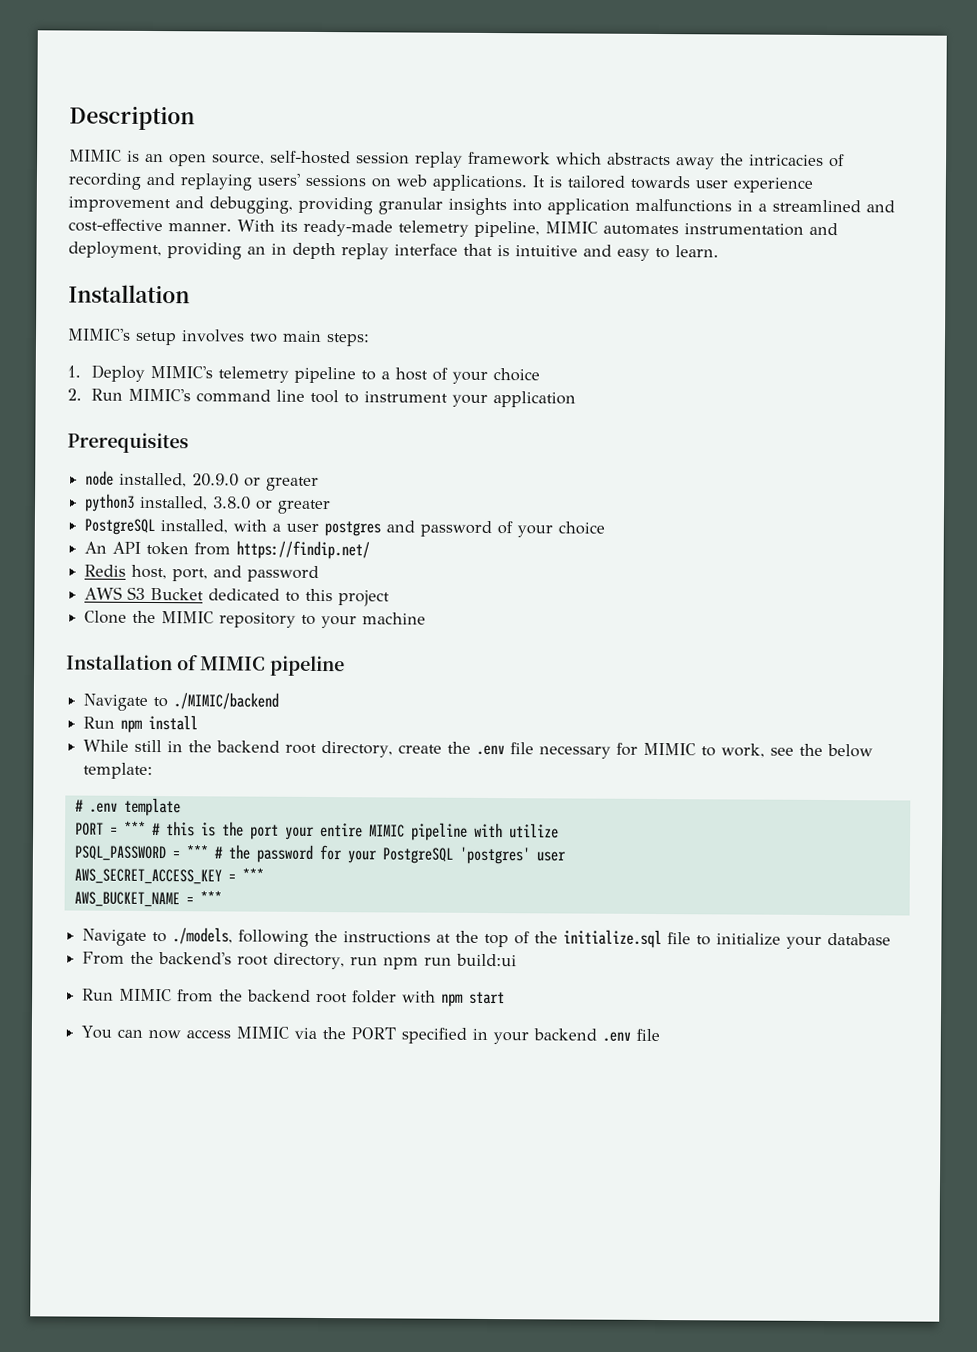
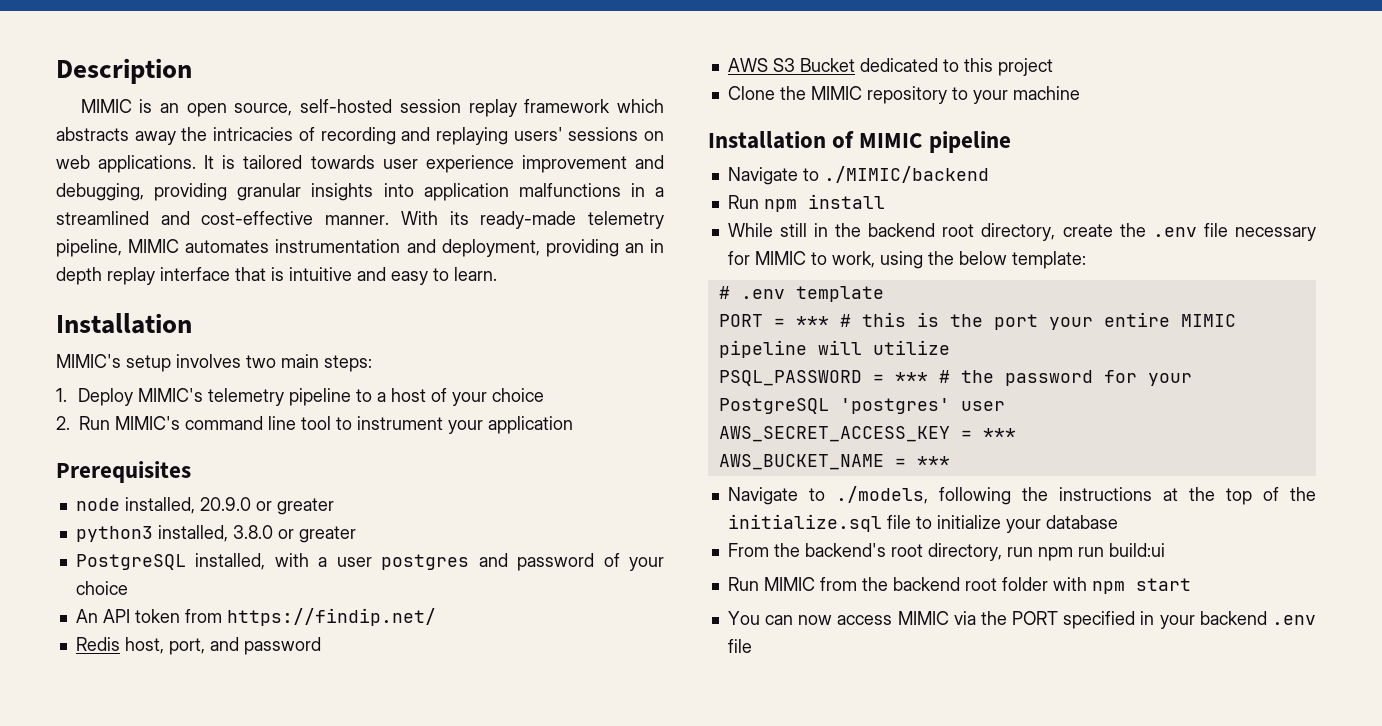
- While still in the backend root directory, create the .env file necessary for MIMIC to work, see the below template:
+ While still in the backend root directory, create the .env file necessary for MIMIC to work, using the below template:
- PORT = *** # this is the port your entire MIMIC pipeline with utilize
+ PORT = *** # this is the port your entire MIMIC pipeline will utilize

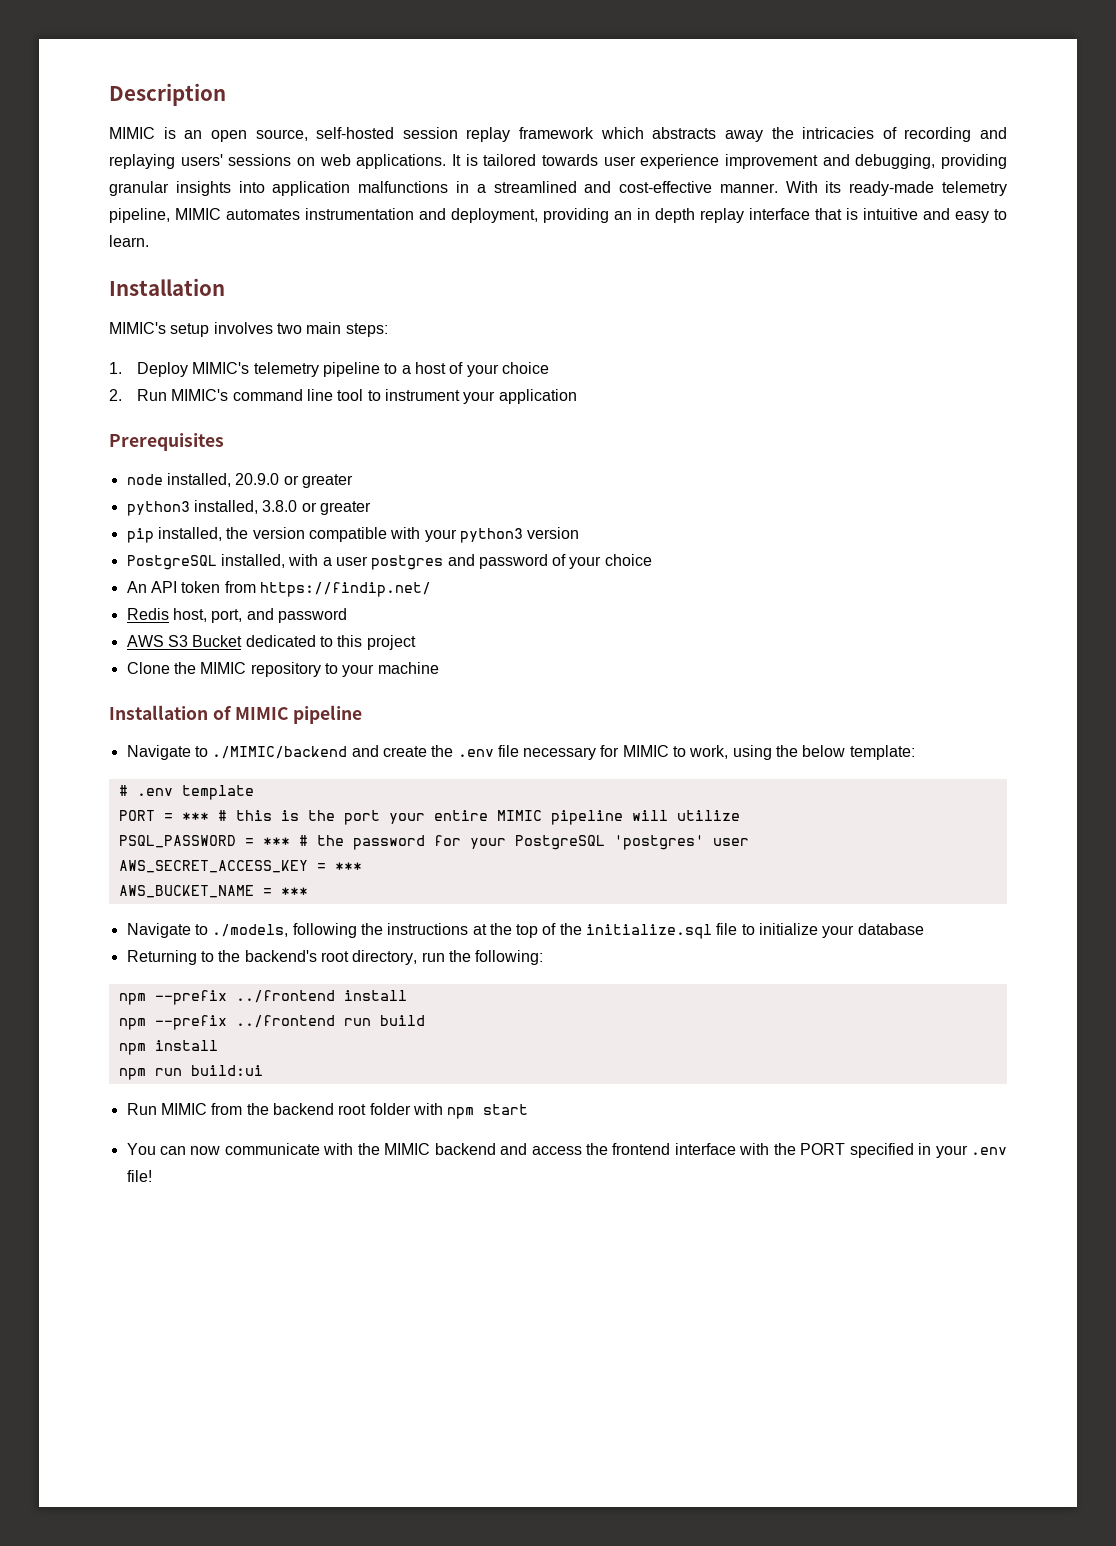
+ pip installed, the version compatible with your python3 version
- Navigate to ./MIMIC/backend
- Run npm install
- While still in the backend root directory, create the .env file necessary for MIMIC to work, using the below template:
+ Navigate to ./MIMIC/backend and create the .env file necessary for MIMIC to work, using the below template:
- From the backend's root directory, run npm run build:ui
+ Returning to the backend's root directory, run the following:
+ npm --prefix ../frontend install
+ npm --prefix ../frontend run build
+ npm install
+ npm run build:ui
- You can now access MIMIC via the PORT specified in your backend .env file
+ You can now communicate with the MIMIC backend and access the frontend interface with the PORT specified in your .env file!

